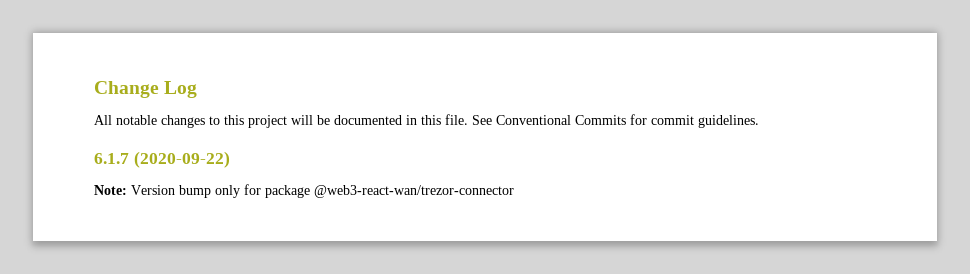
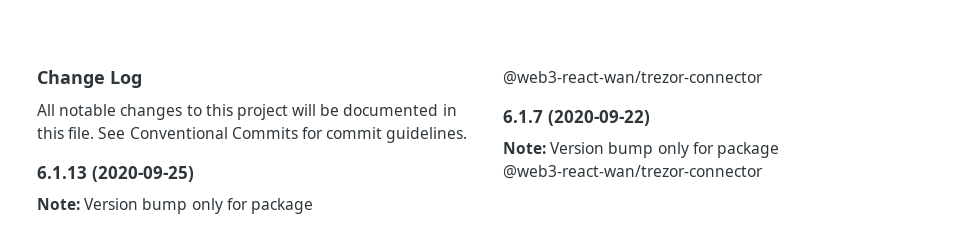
+ 6.1.13 (2020-09-25)
+ Note: Version bump only for package @web3-react-wan/trezor-connector

